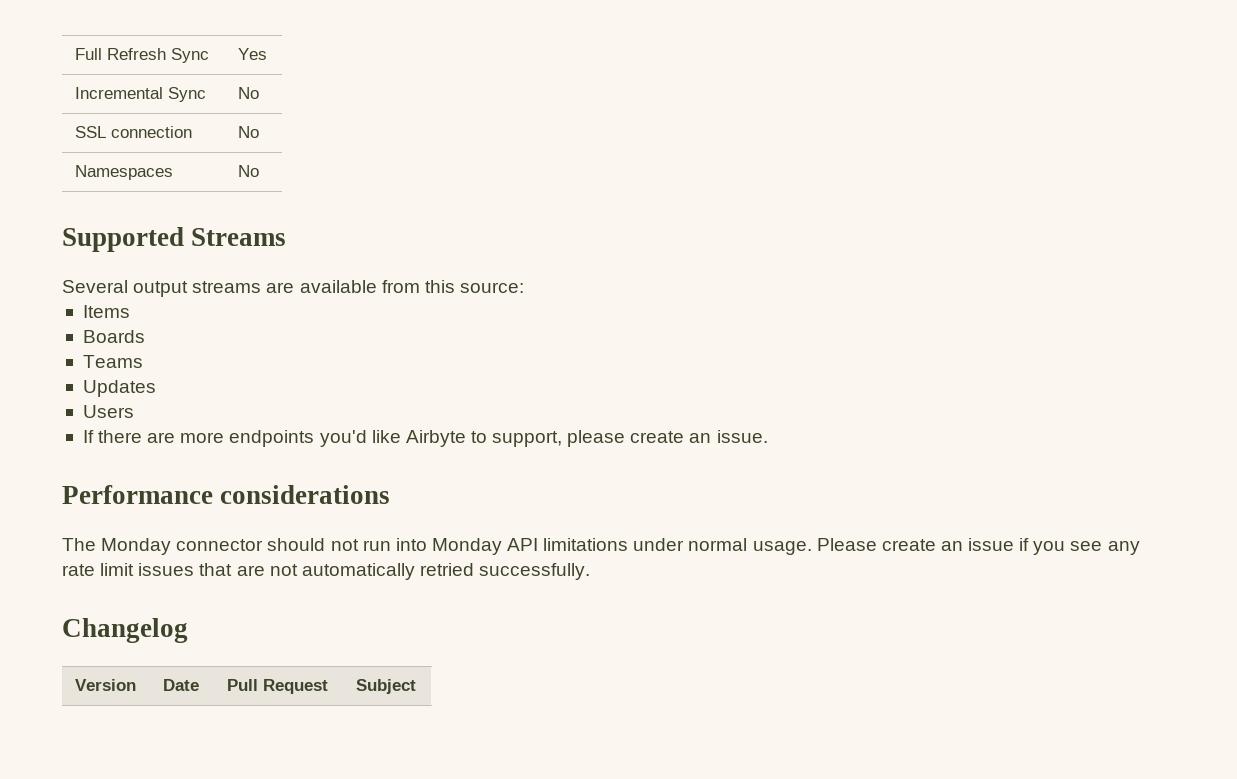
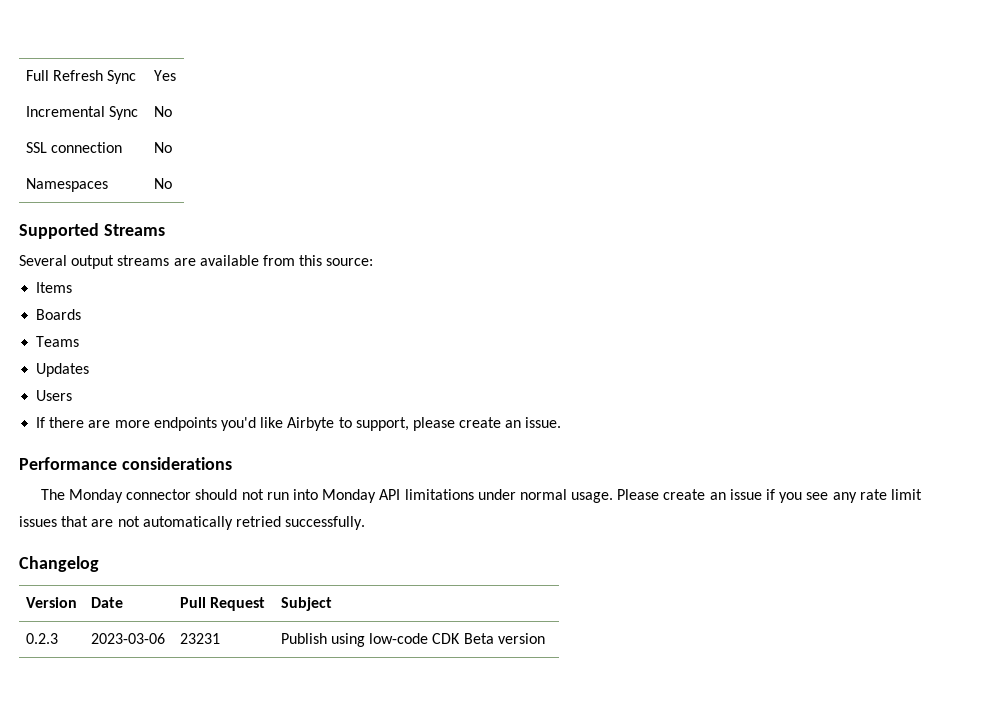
+ 0.2.3 | 2023-03-06 | 23231 | Publish using low-code CDK Beta version

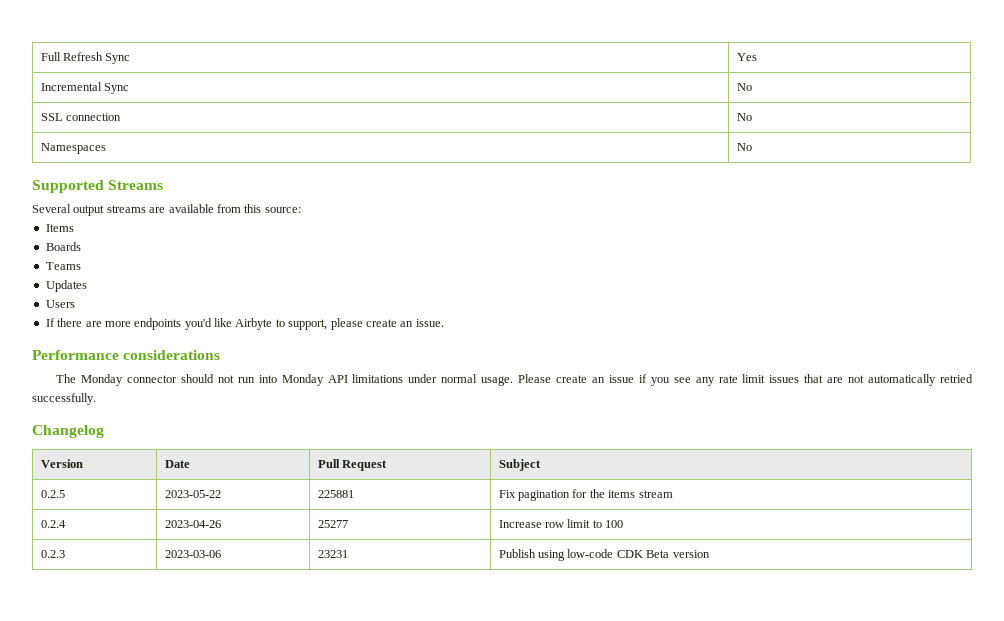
+ 0.2.5 | 2023-05-22 | 225881 | Fix pagination for the items stream
+ 0.2.4 | 2023-04-26 | 25277 | Increase row limit to 100

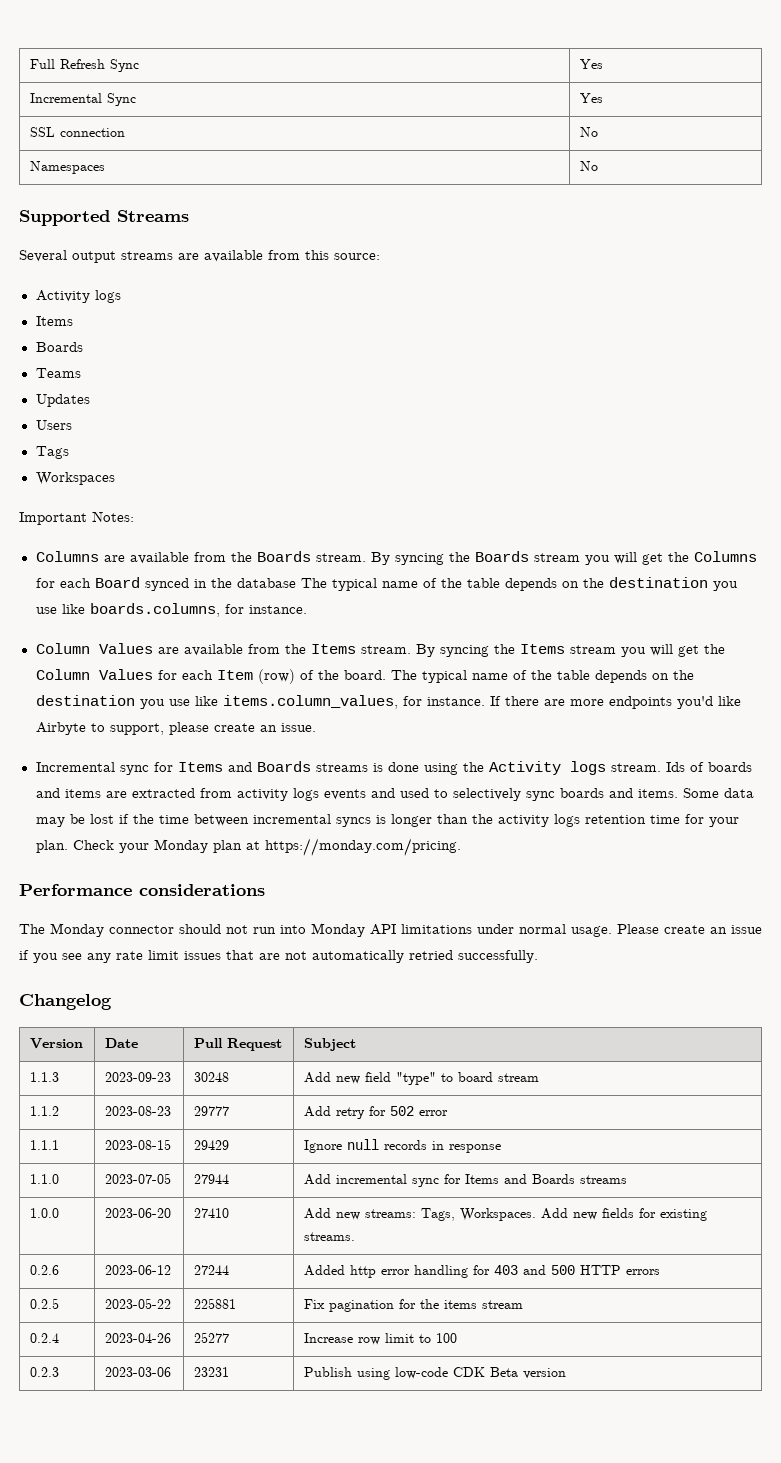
- Incremental Sync | No
+ Incremental Sync | Yes
  Several output streams are available from this source:
+ Activity logs
+ Tags
+ Workspaces
+ Important Notes:
+ Columns are available from the Boards stream. By syncing the Boards stream you will get the Columns for each Board synced in the database The typical name of the table depends on the destination you use like boards.columns, for instance.
+ Column Values are available from the Items stream. By syncing the Items stream you will get the Column Values for each Item (row) of the board. The typical name of the table depends on the destination you use like items.column_values, for instance.
+ Incremental sync for Items and Boards streams is done using the Activity logs stream. Ids of boards and items are extracted from activity logs events and used to selectively sync boards and items. Some data may be lost if the time between incremental syncs is longer than the activity logs retention time for your plan. Check your Monday plan at https://monday.com/pricing.
+ 1.1.3 | 2023-09-23 | 30248 | Add new field "type" to board stream
+ 1.1.2 | 2023-08-23 | 29777 | Add retry for 502 error
+ 1.1.1 | 2023-08-15 | 29429 | Ignore null records in response
+ 1.1.0 | 2023-07-05 | 27944 | Add incremental sync for Items and Boards streams
+ 1.0.0 | 2023-06-20 | 27410 | Add new streams: Tags, Workspaces. Add new fields for existing streams.
+ 0.2.6 | 2023-06-12 | 27244 | Added http error handling for 403 and 500 HTTP errors

